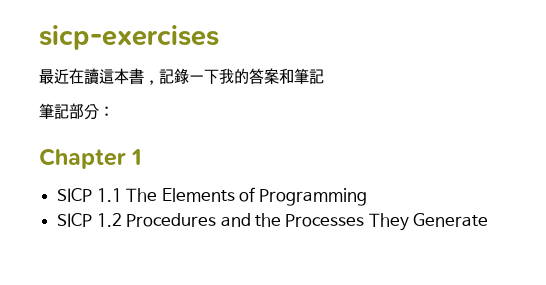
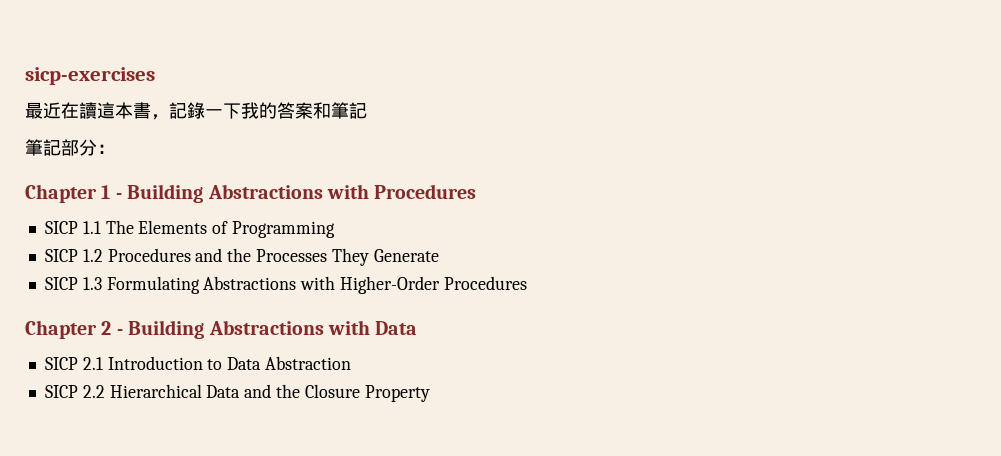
- Chapter 1
+ Chapter 1 - Building Abstractions with Procedures
+ SICP 1.3 Formulating Abstractions with Higher-Order Procedures
+ Chapter 2 - Building Abstractions with Data
+ SICP 2.1 Introduction to Data Abstraction
+ SICP 2.2 Hierarchical Data and the Closure Property

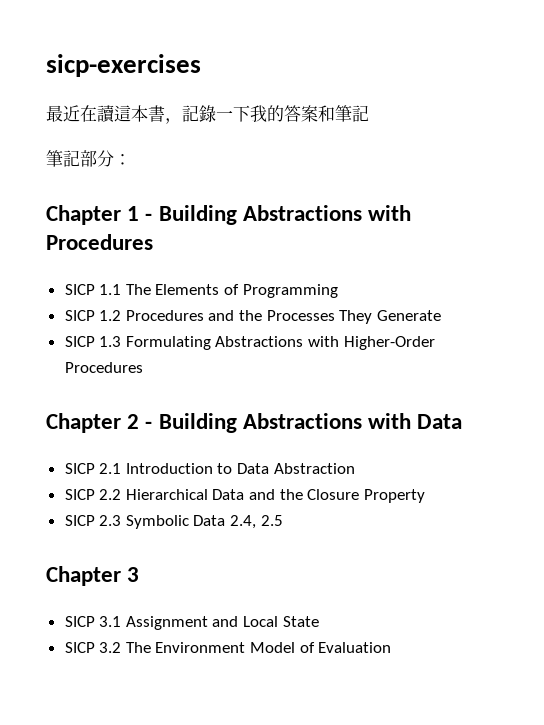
+ SICP 2.3 Symbolic Data 2.4, 2.5
+ Chapter 3
+ SICP 3.1 Assignment and Local State
+ SICP 3.2 The Environment Model of Evaluation

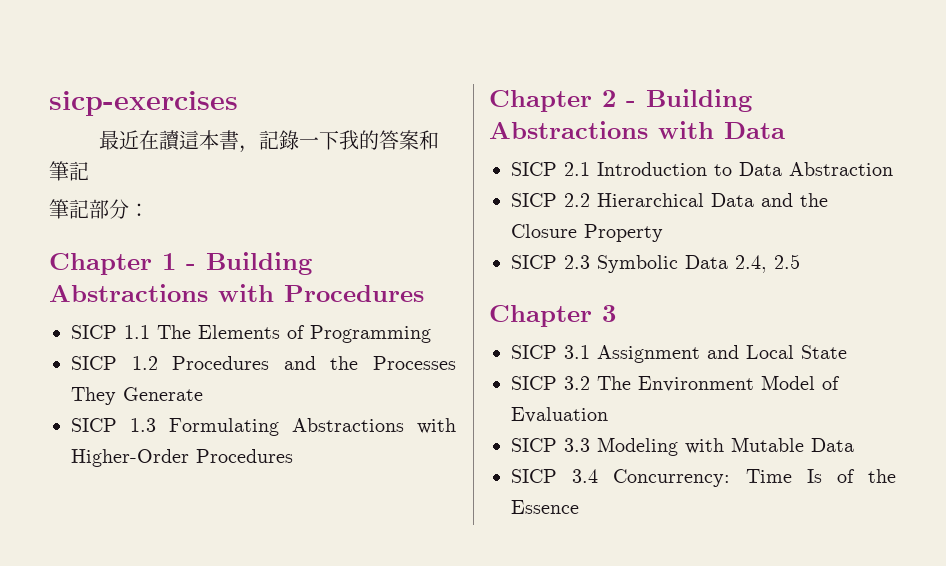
+ SICP 3.3 Modeling with Mutable Data
+ SICP 3.4 Concurrency: Time Is of the Essence

